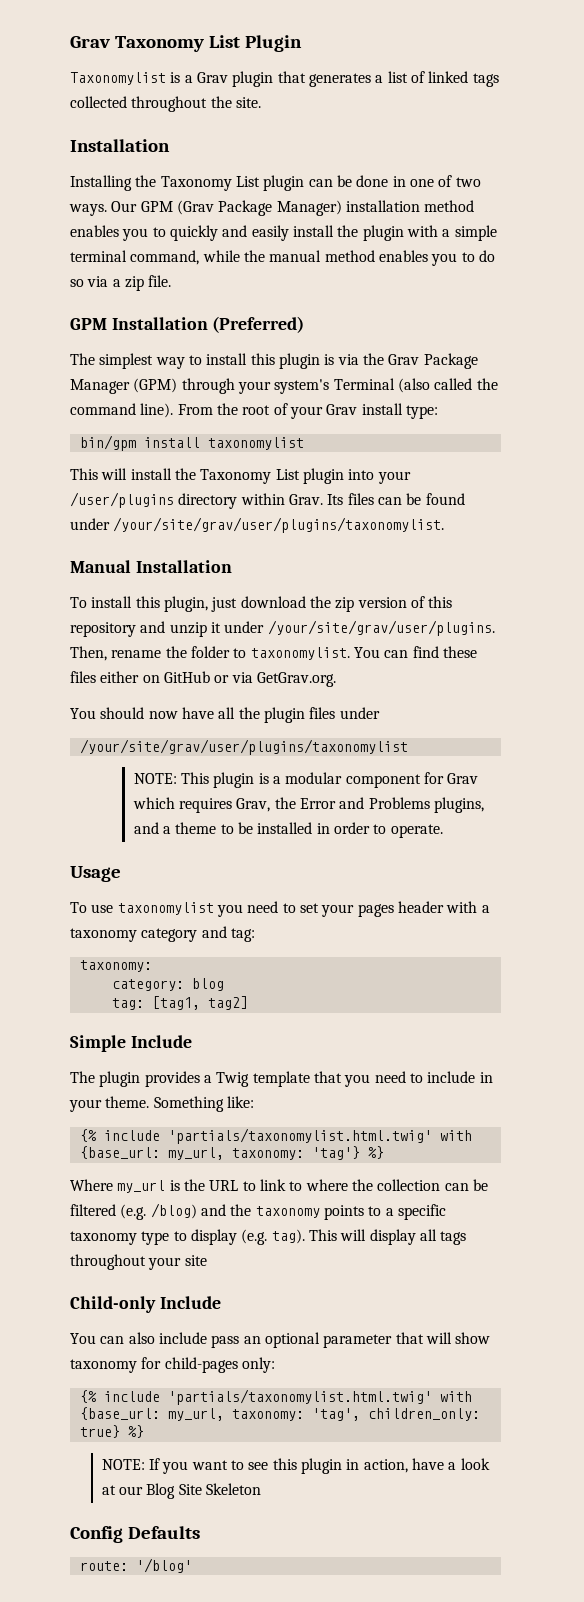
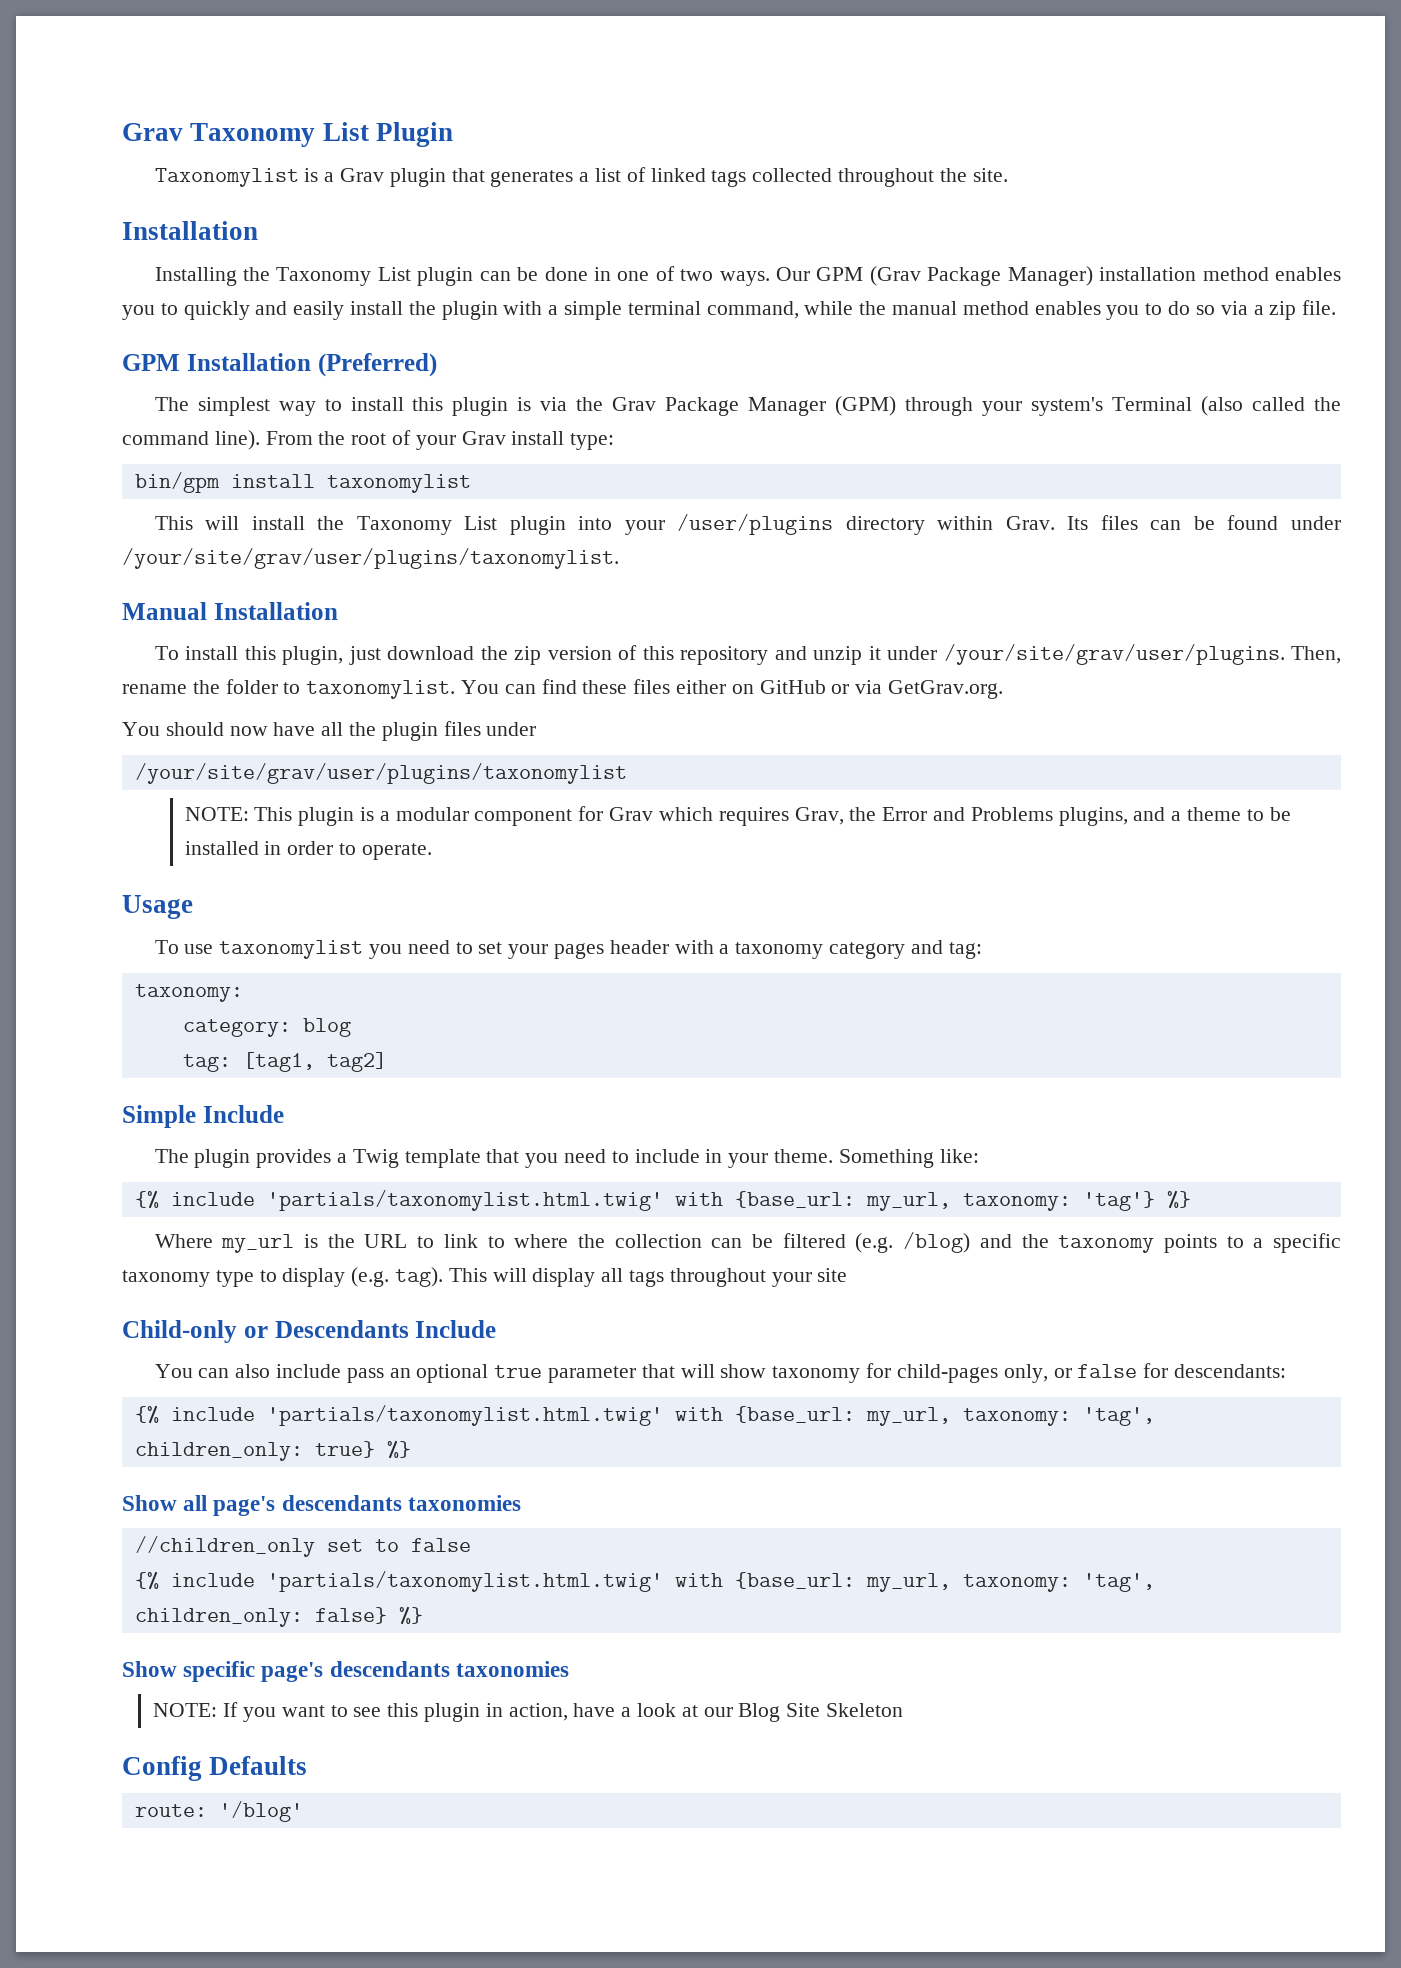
- Child-only Include
+ Child-only or Descendants Include
- You can also include pass an optional parameter that will show taxonomy for child-pages only:
+ You can also include pass an optional true parameter that will show taxonomy for child-pages only, or false for descendants:
+ Show all page's descendants taxonomies
+ //children_only set to false
+ {% include 'partials/taxonomylist.html.twig' with {base_url: my_url, taxonomy: 'tag', children_only: false} %}
+ Show specific page's descendants taxonomies

